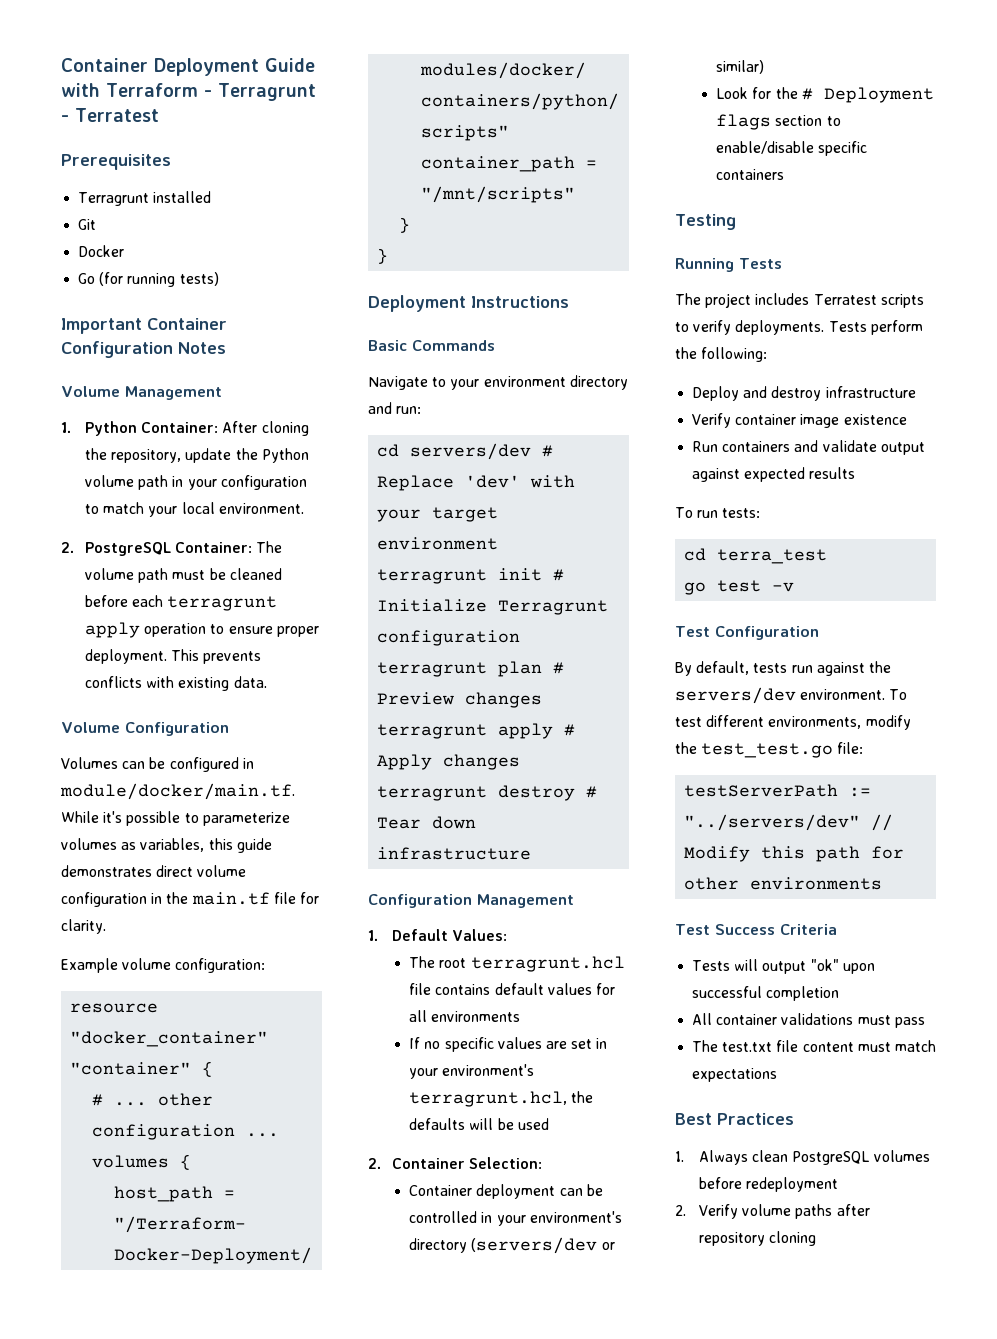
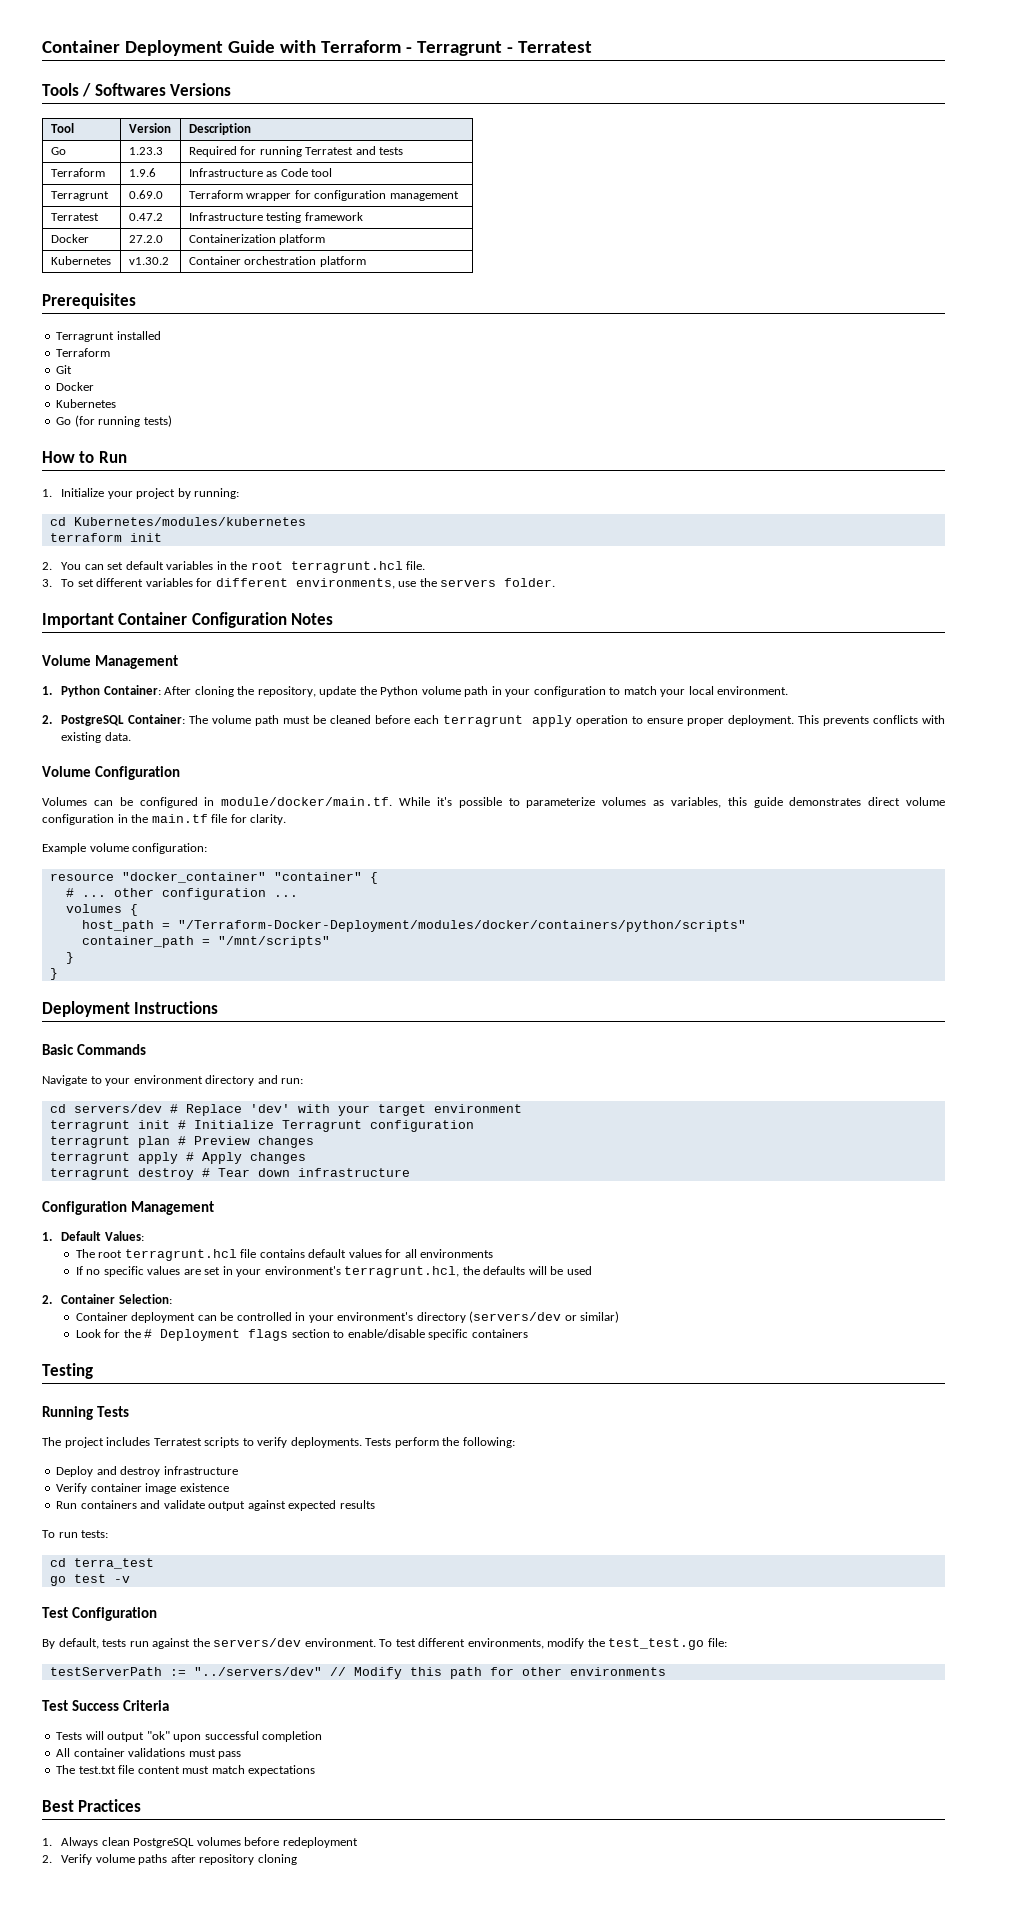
+ Tools / Softwares Versions
+ Tool | Version | Description
+ Go | 1.23.3 | Required for running Terratest and tests
+ Terraform | 1.9.6 | Infrastructure as Code tool
+ Terragrunt | 0.69.0 | Terraform wrapper for configuration management
+ Terratest | 0.47.2 | Infrastructure testing framework
+ Docker | 27.2.0 | Containerization platform
+ Kubernetes | v1.30.2 | Container orchestration platform
  Terragrunt installed
+ Terraform
  Git
  Docker
+ Kubernetes
+ How to Run
+ 1. Initialize your project by running:
+ cd Kubernetes/modules/kubernetes
+ terraform init
+ 2. You can set default variables in the root terragrunt.hcl file.
+ 3. To set different variables for different environments, use the servers folder.

